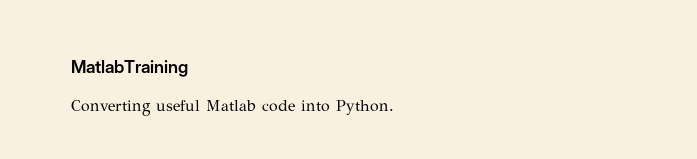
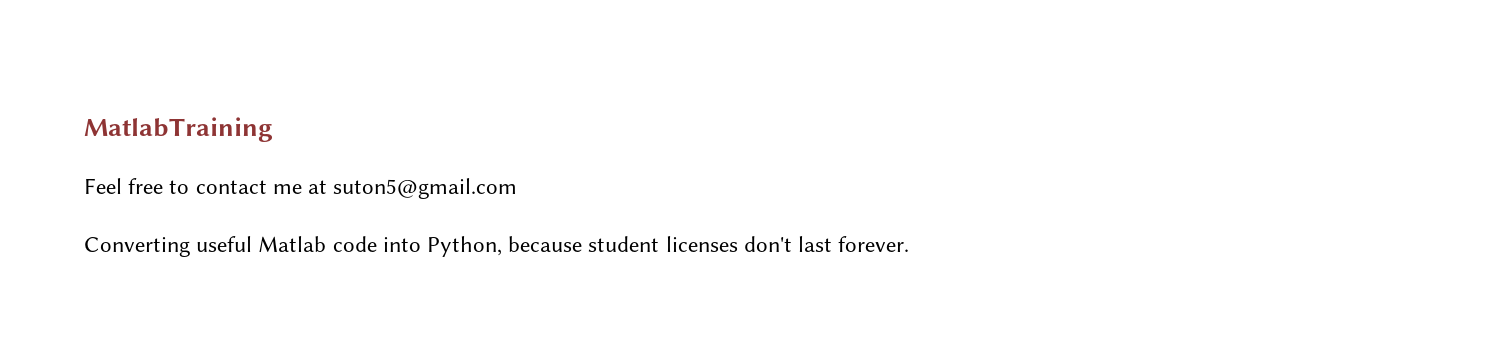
+ Feel free to contact me at suton5@gmail.com
- Converting useful Matlab code into Python.
+ Converting useful Matlab code into Python, because student licenses don't last forever.

